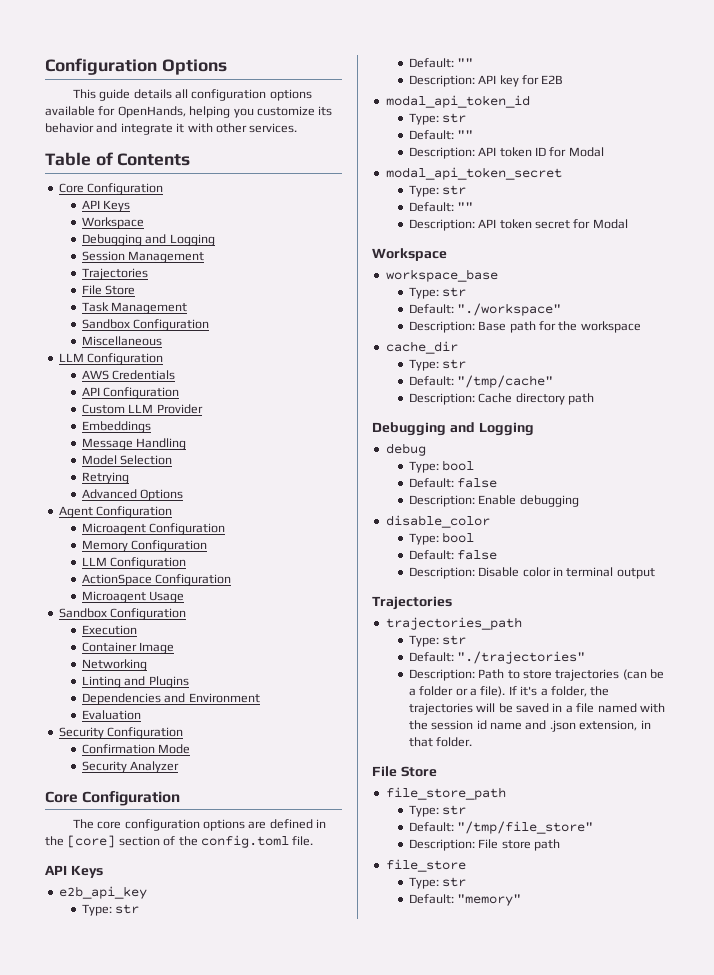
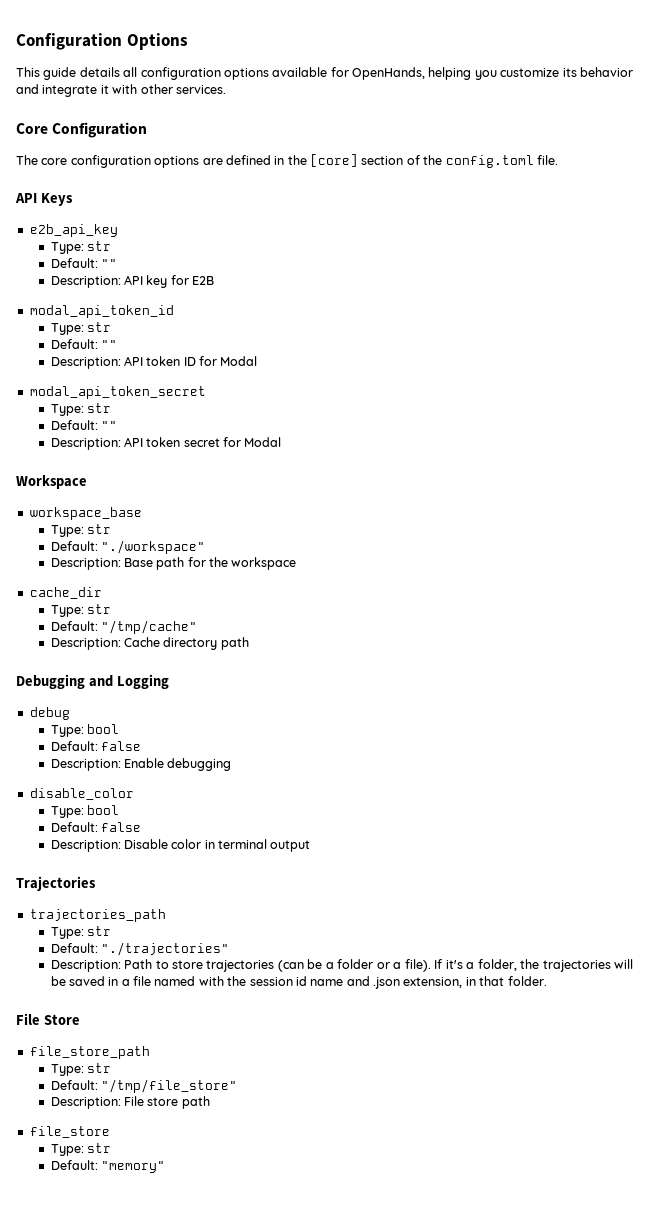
- Table of Contents
- Core Configuration
- API Keys
- Workspace
- Debugging and Logging
- Session Management
- Trajectories
- File Store
- Task Management
- Sandbox Configuration
- Miscellaneous
- LLM Configuration
- AWS Credentials
- API Configuration
- Custom LLM Provider
- Embeddings
- Message Handling
- Model Selection
- Retrying
- Advanced Options
- Agent Configuration
- Microagent Configuration
- Memory Configuration
- LLM Configuration
- ActionSpace Configuration
- Microagent Usage
- Sandbox Configuration
- Execution
- Container Image
- Networking
- Linting and Plugins
- Dependencies and Environment
- Evaluation
- Security Configuration
- Confirmation Mode
- Security Analyzer

